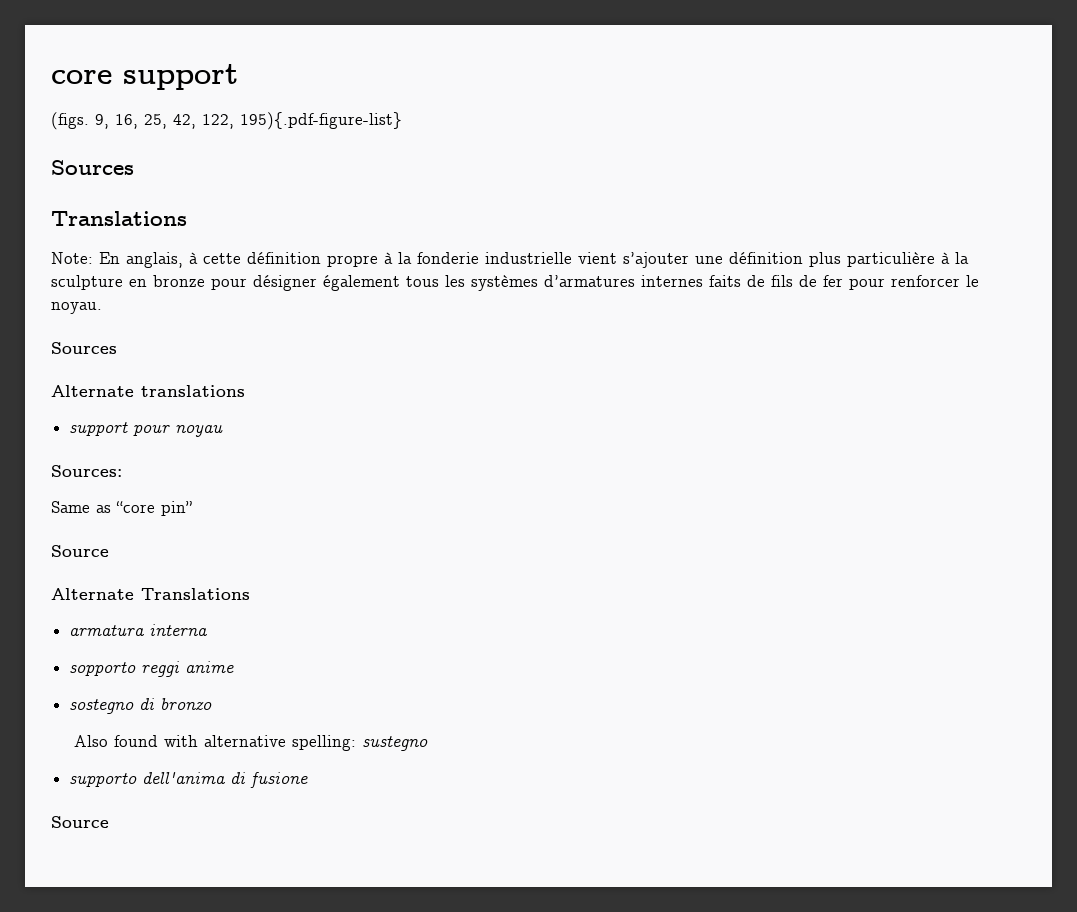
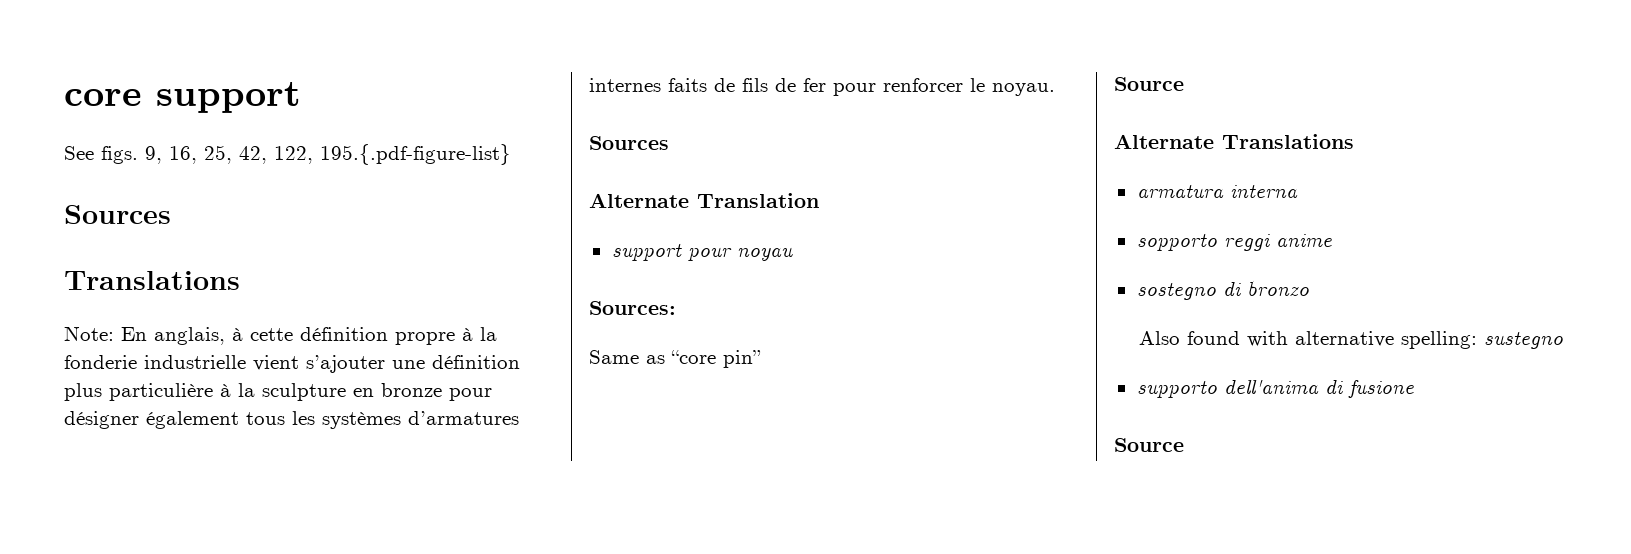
- (figs. 9, 16, 25, 42, 122, 195){.pdf-figure-list}
+ See figs. 9, 16, 25, 42, 122, 195.{.pdf-figure-list}
- Alternate translations
+ Alternate Translation

